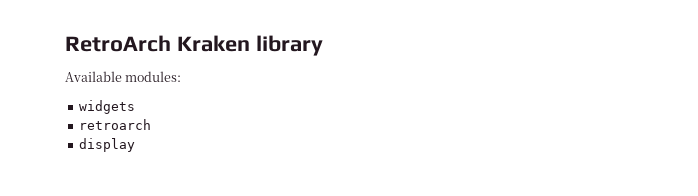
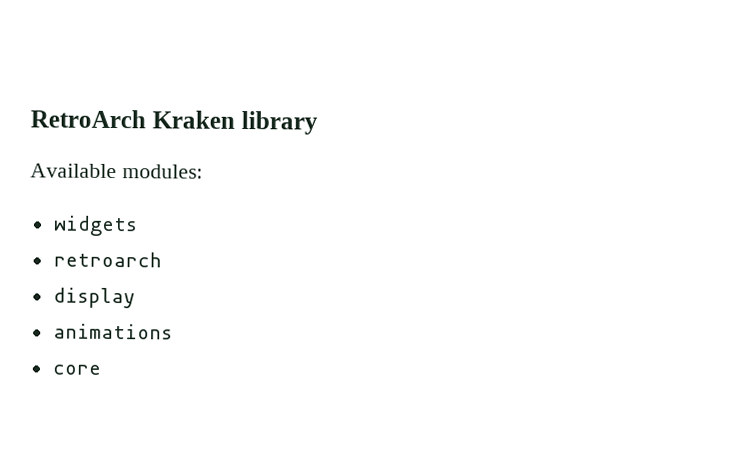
+ animations
+ core

